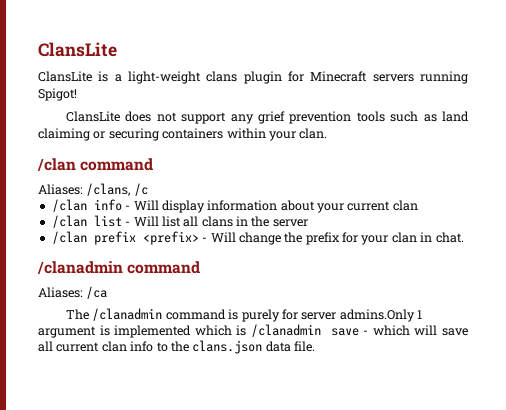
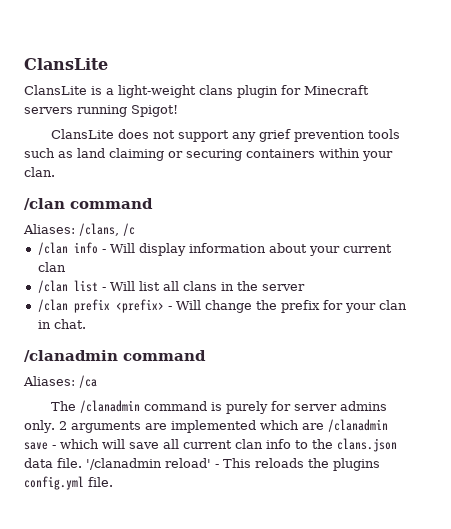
- The /clanadmin command is purely for server admins.Only 1 argument is implemented which is /clanadmin save - which will save all current clan info to the clans.json data file.
+ The /clanadmin command is purely for server admins only. 2 arguments are implemented which are /clanadmin save - which will save all current clan info to the clans.json data file.
+ '/clanadmin reload' - This reloads the plugins config.yml file.

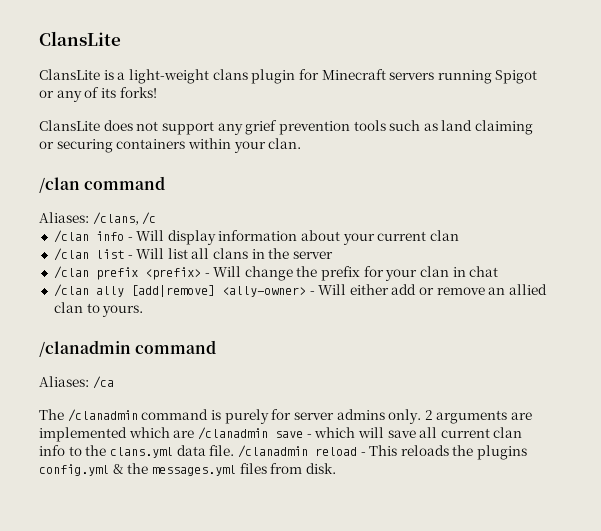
- ClansLite is a light-weight clans plugin for Minecraft servers running Spigot!
+ ClansLite is a light-weight clans plugin for Minecraft servers running Spigot or any of its forks!
- /clan prefix <prefix> - Will change the prefix for your clan in chat.
+ /clan prefix <prefix> - Will change the prefix for your clan in chat
+ /clan ally [add|remove] <ally-owner> - Will either add or remove an allied clan to yours.
- 2 arguments are implemented which are /clanadmin save - which will save all current clan info to the clans.json data file.
+ 2 arguments are implemented which are /clanadmin save - which will save all current clan info to the clans.yml data file.
- '/clanadmin reload' - This reloads the plugins config.yml file.
+ /clanadmin reload - This reloads the plugins config.yml & the messages.yml files from disk.

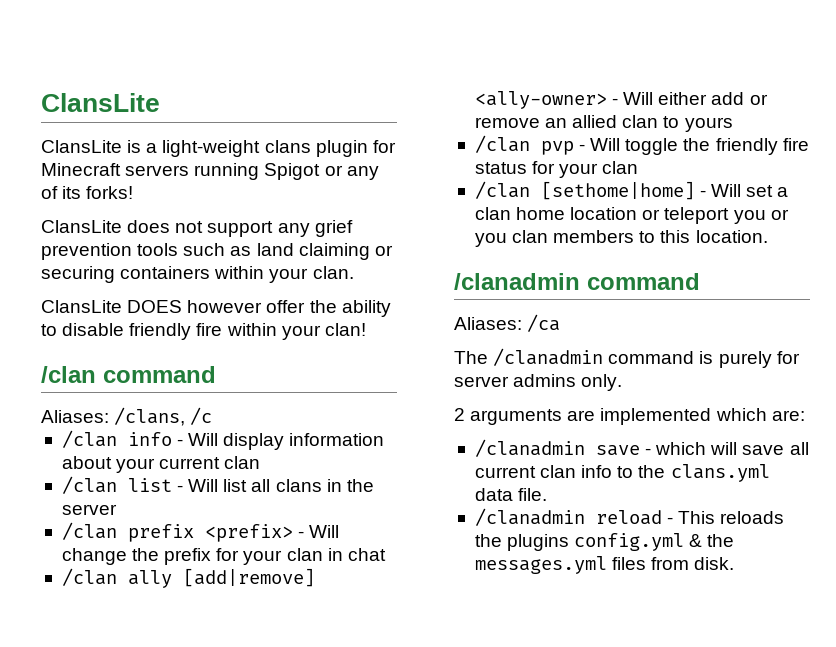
+ ClansLite DOES however offer the ability to disable friendly fire within your clan!
- /clan ally [add|remove] <ally-owner> - Will either add or remove an allied clan to yours.
+ /clan ally [add|remove] <ally-owner> - Will either add or remove an allied clan to yours
+ /clan pvp - Will toggle the friendly fire status for your clan
+ /clan [sethome|home] - Will set a clan home location or teleport you or you clan members to this location.
- The /clanadmin command is purely for server admins only. 2 arguments are implemented which are /clanadmin save - which will save all current clan info to the clans.yml data file. /clanadmin reload - This reloads the plugins config.yml & the messages.yml files from disk.
+ The /clanadmin command is purely for server admins only.
+ 2 arguments are implemented which are:
+ /clanadmin save - which will save all current clan info to the clans.yml data file.
+ /clanadmin reload - This reloads the plugins config.yml & the messages.yml files from disk.

